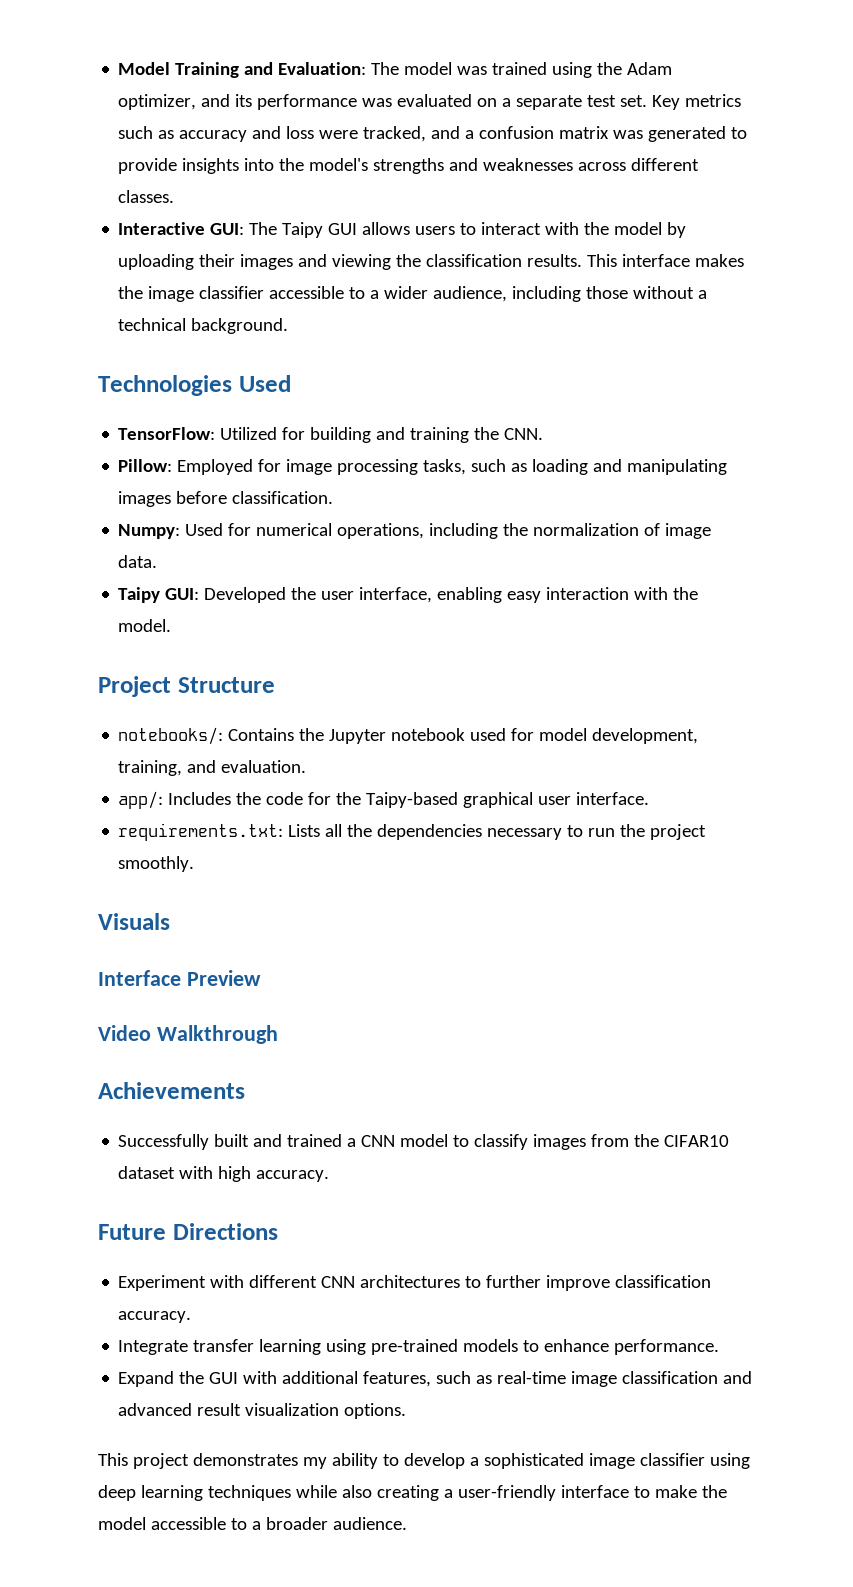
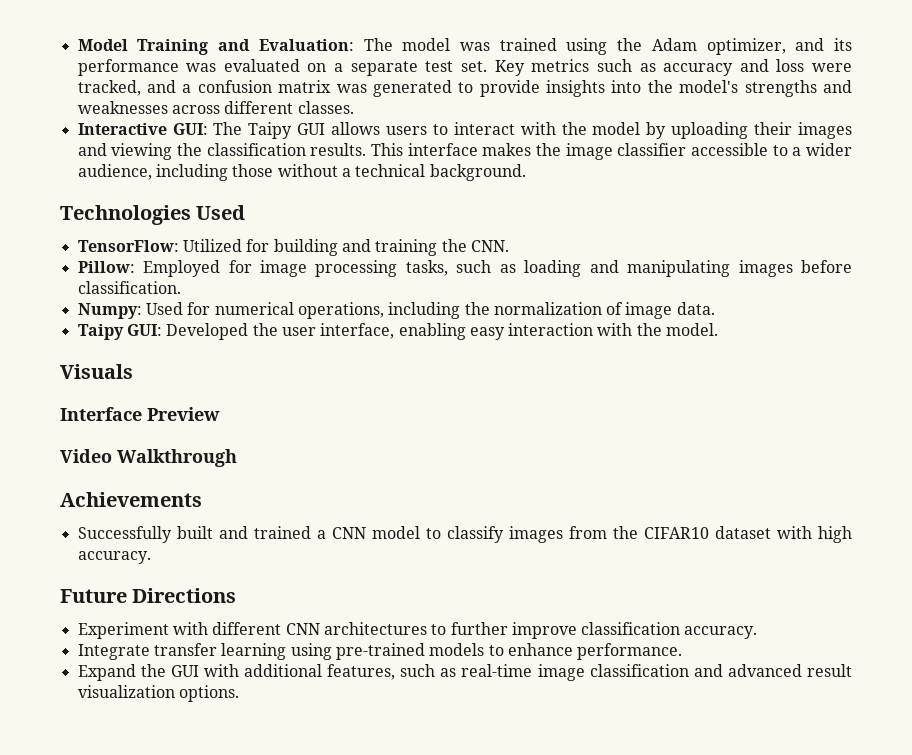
- Project Structure
- notebooks/: Contains the Jupyter notebook used for model development, training, and evaluation.
- app/: Includes the code for the Taipy-based graphical user interface.
- requirements.txt: Lists all the dependencies necessary to run the project smoothly.
- This project demonstrates my ability to develop a sophisticated image classifier using deep learning techniques while also creating a user-friendly interface to make the model accessible to a broader audience.

